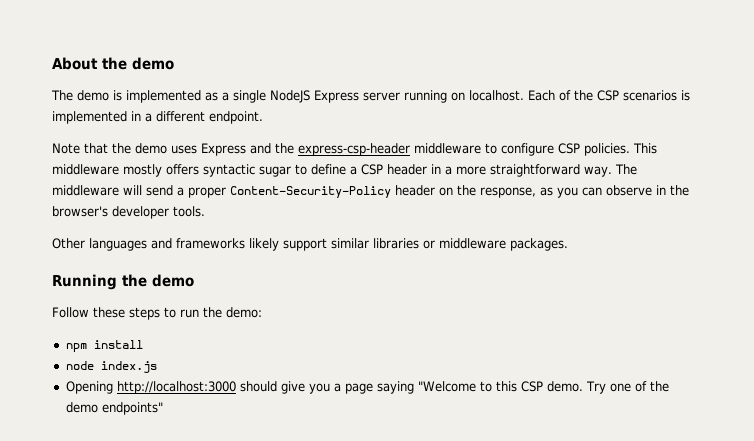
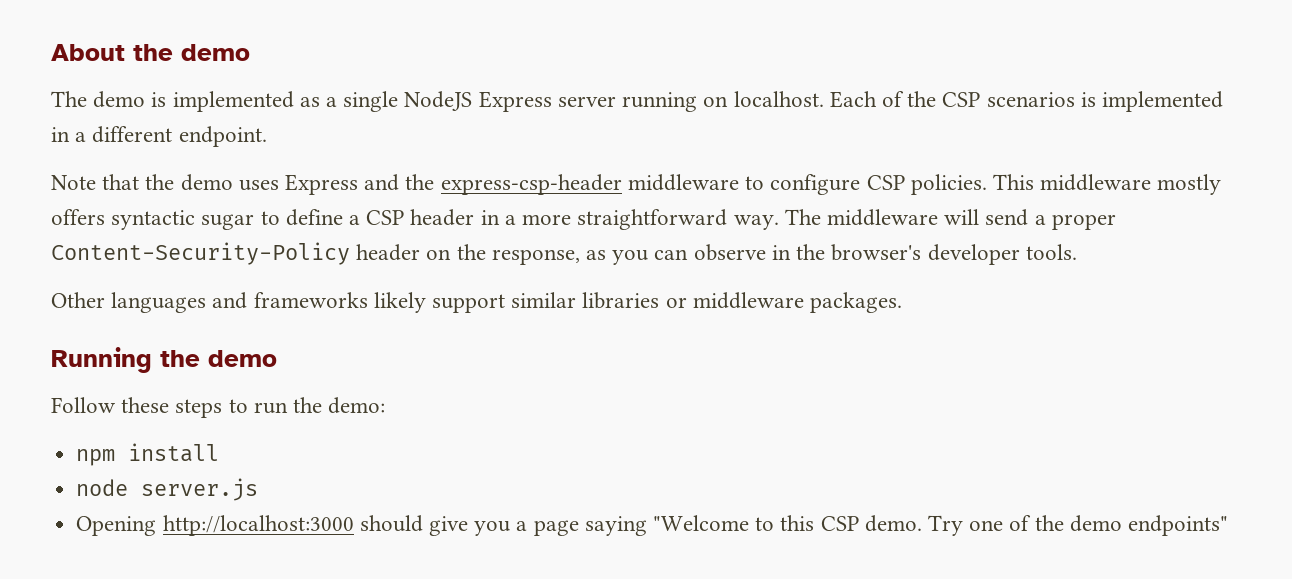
- node index.js
+ node server.js

